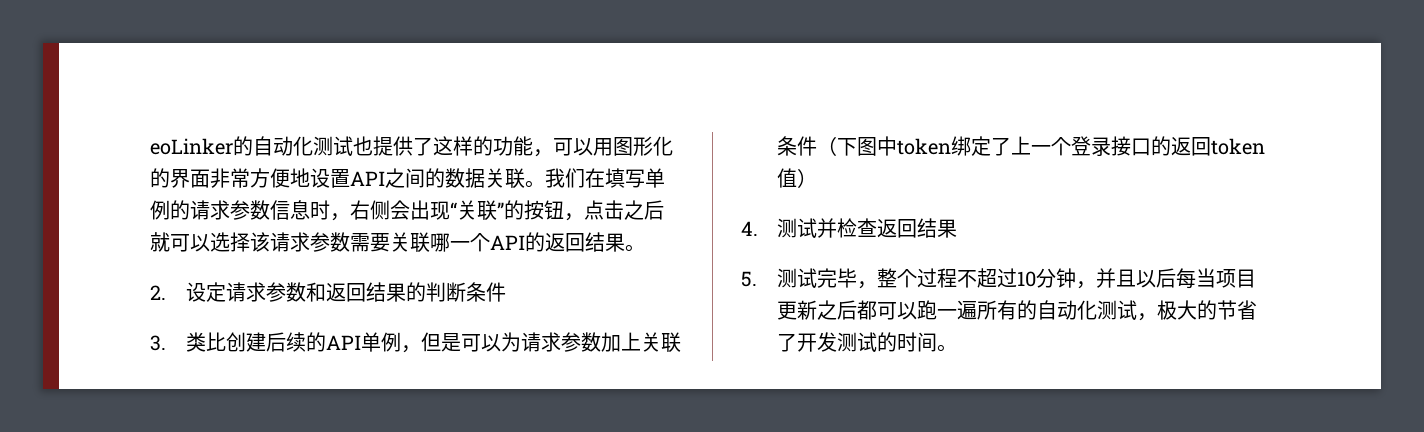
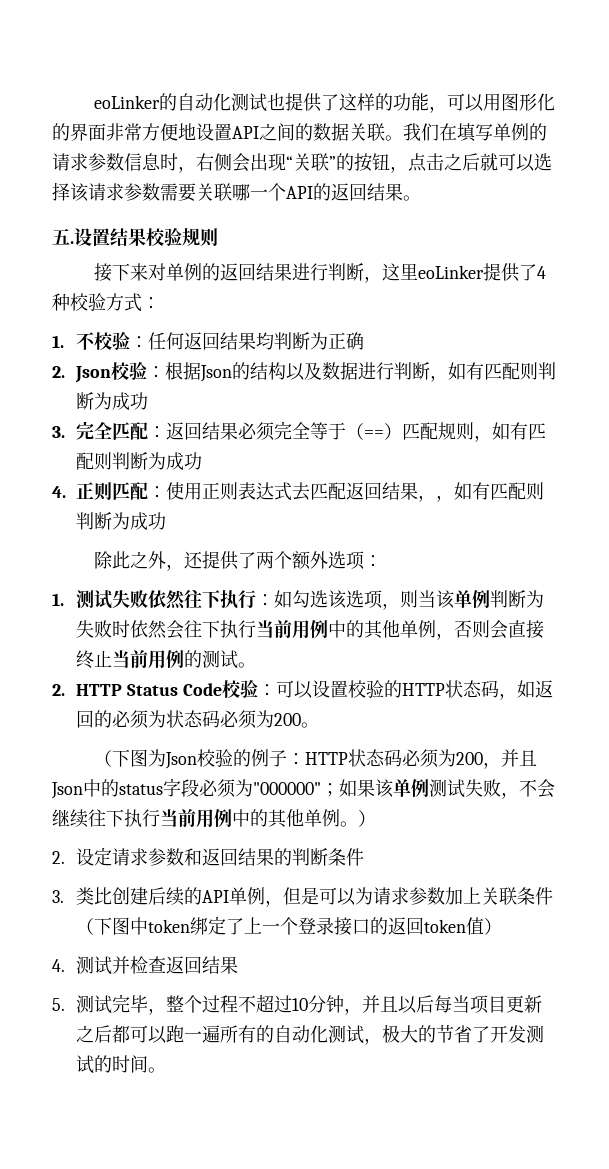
+ 五.设置结果校验规则
+ 接下来对单例的返回结果进行判断，这里eoLinker提供了4种校验方式：
+ 1.不校验：任何返回结果均判断为正确
+ 2. Json校验：根据Json的结构以及数据进行判断，如有匹配则判断为成功
+ 3.完全匹配：返回结果必须完全等于（==）匹配规则，如有匹配则判断为成功
+ 4.正则匹配：使用正则表达式去匹配返回结果，，如有匹配则判断为成功
+ 除此之外，还提供了两个额外选项：
+ 1.测试失败依然往下执行：如勾选该选项，则当该单例判断为失败时依然会往下执行当前用例中的其他单例，否则会直接终止当前用例的测试。
+ 2. HTTP Status Code校验：可以设置校验的HTTP状态码，如返回的必须为状态码必须为200。
+ （下图为Json校验的例子：HTTP状态码必须为200，并且Json中的status字段必须为"000000"；如果该单例测试失败，不会继续往下执行当前用例中的其他单例。）

